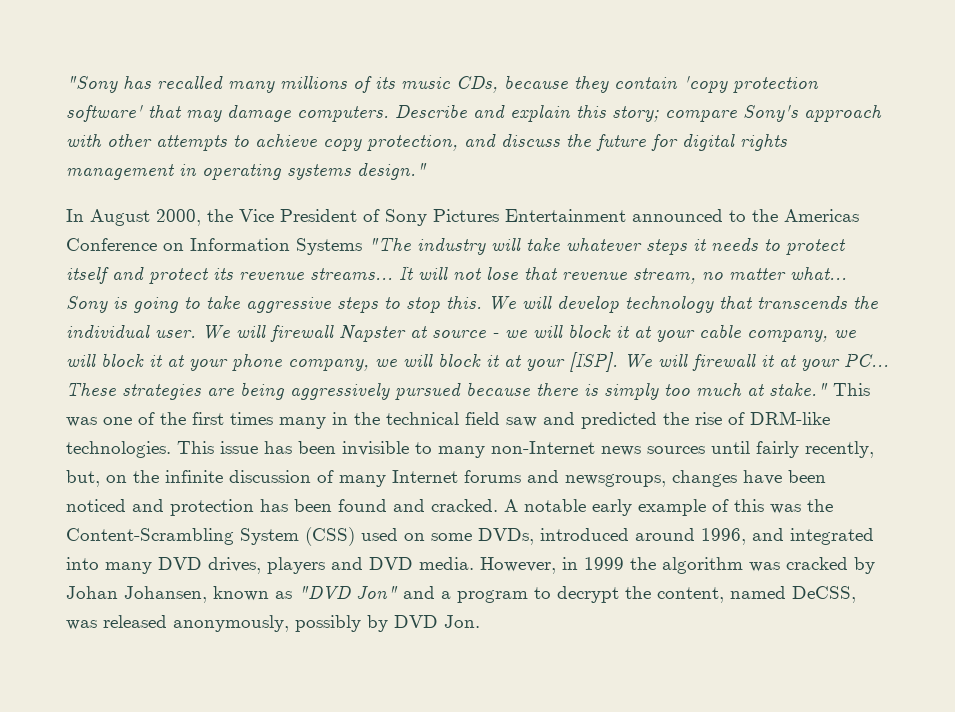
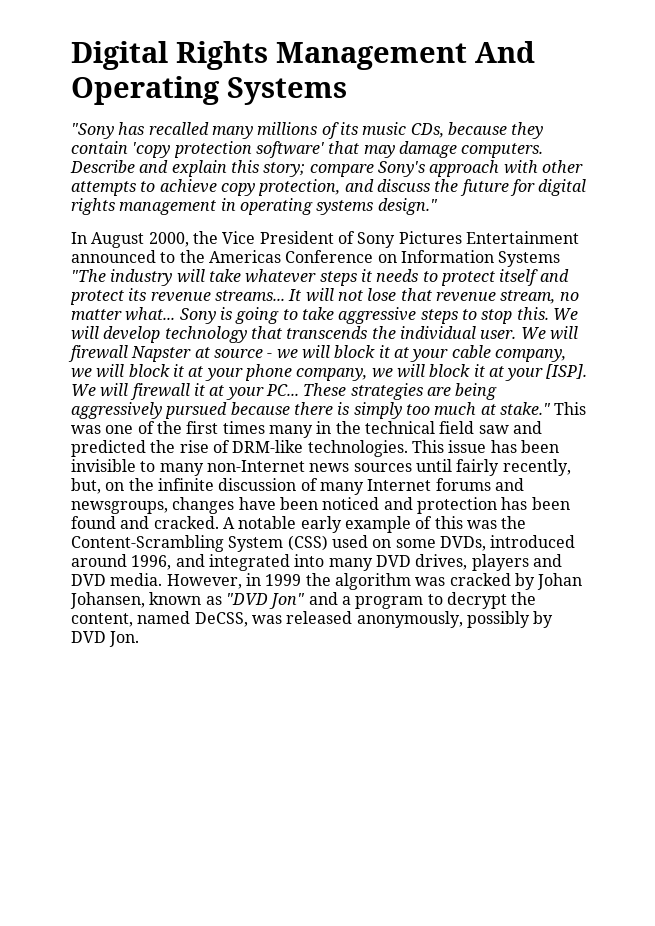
+ Digital Rights Management And Operating Systems

